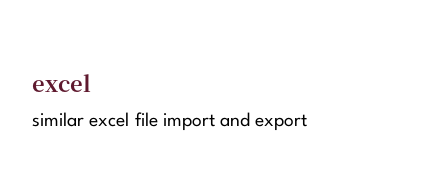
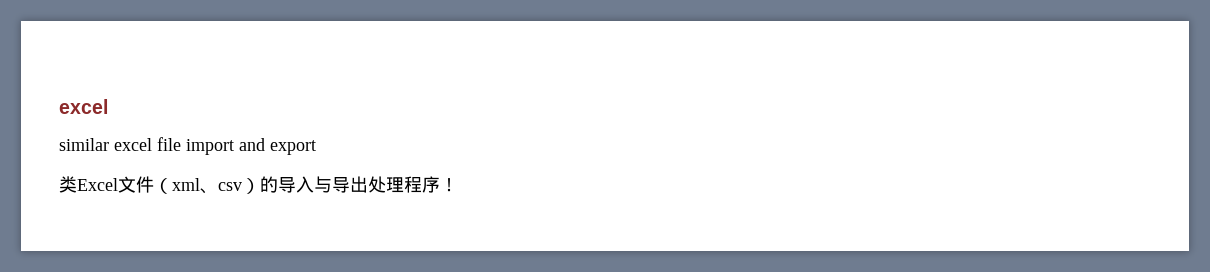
+ 类Excel文件（xml、csv）的导入与导出处理程序！

